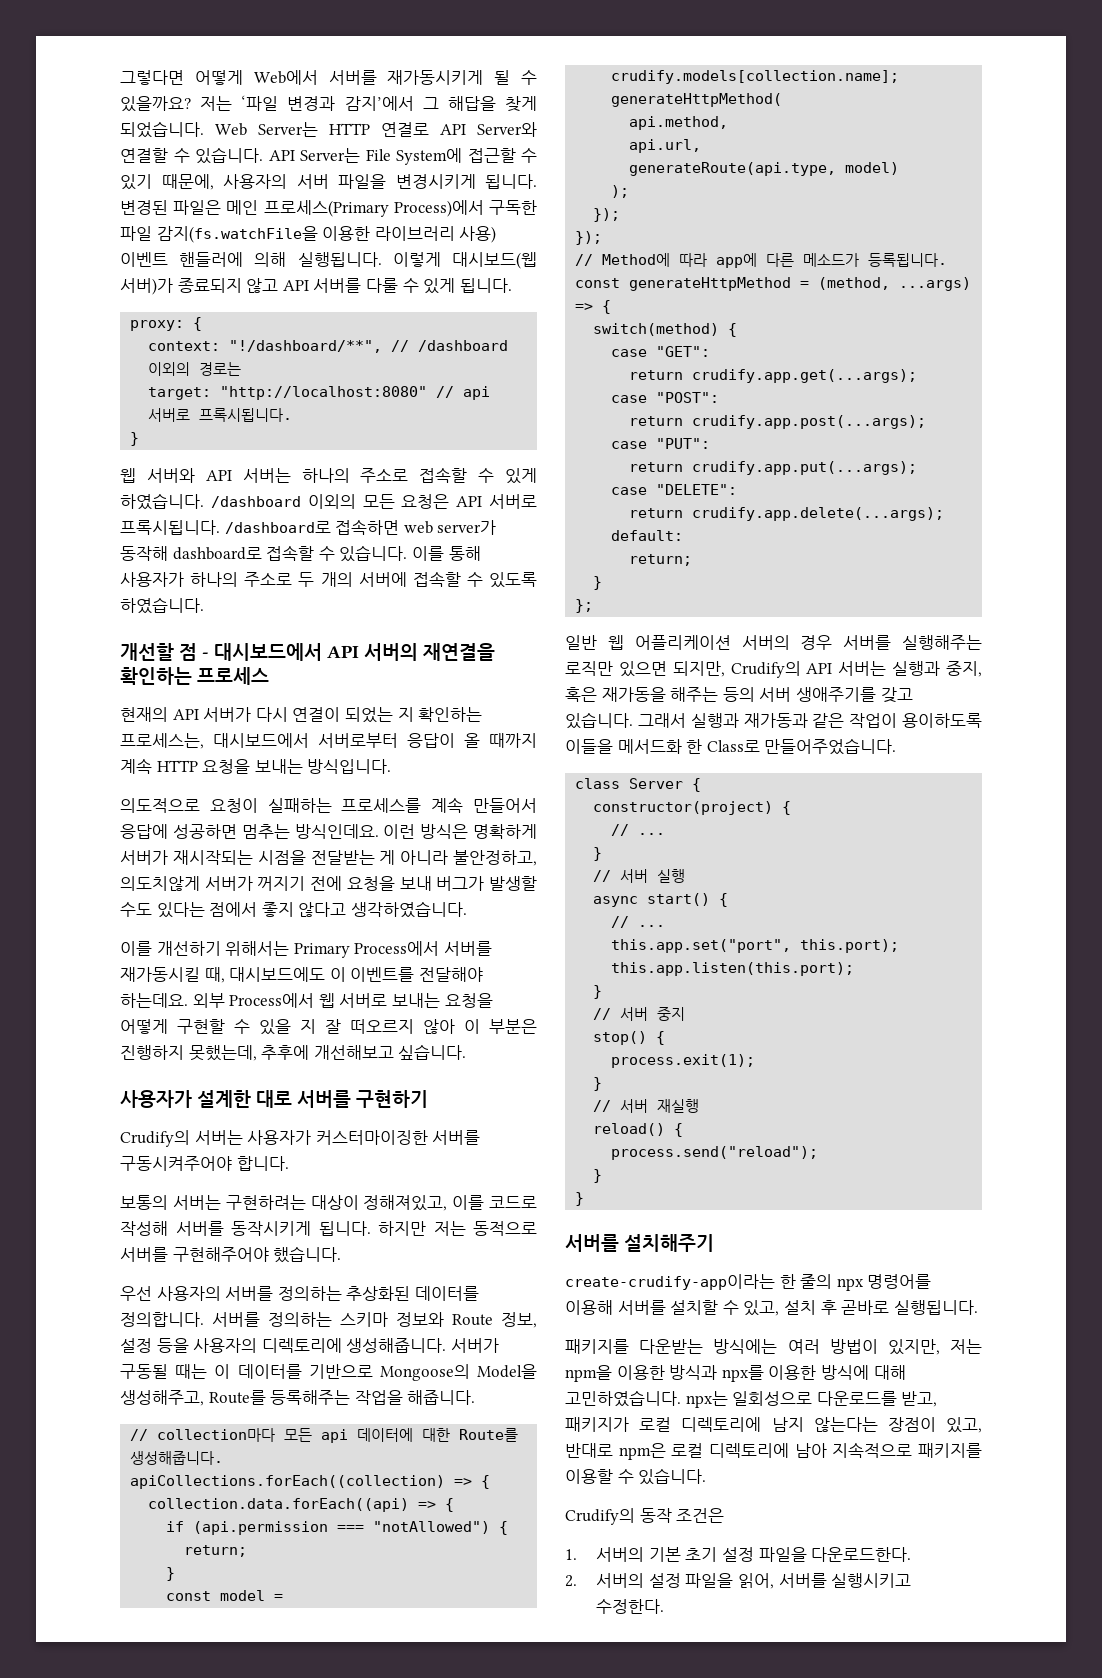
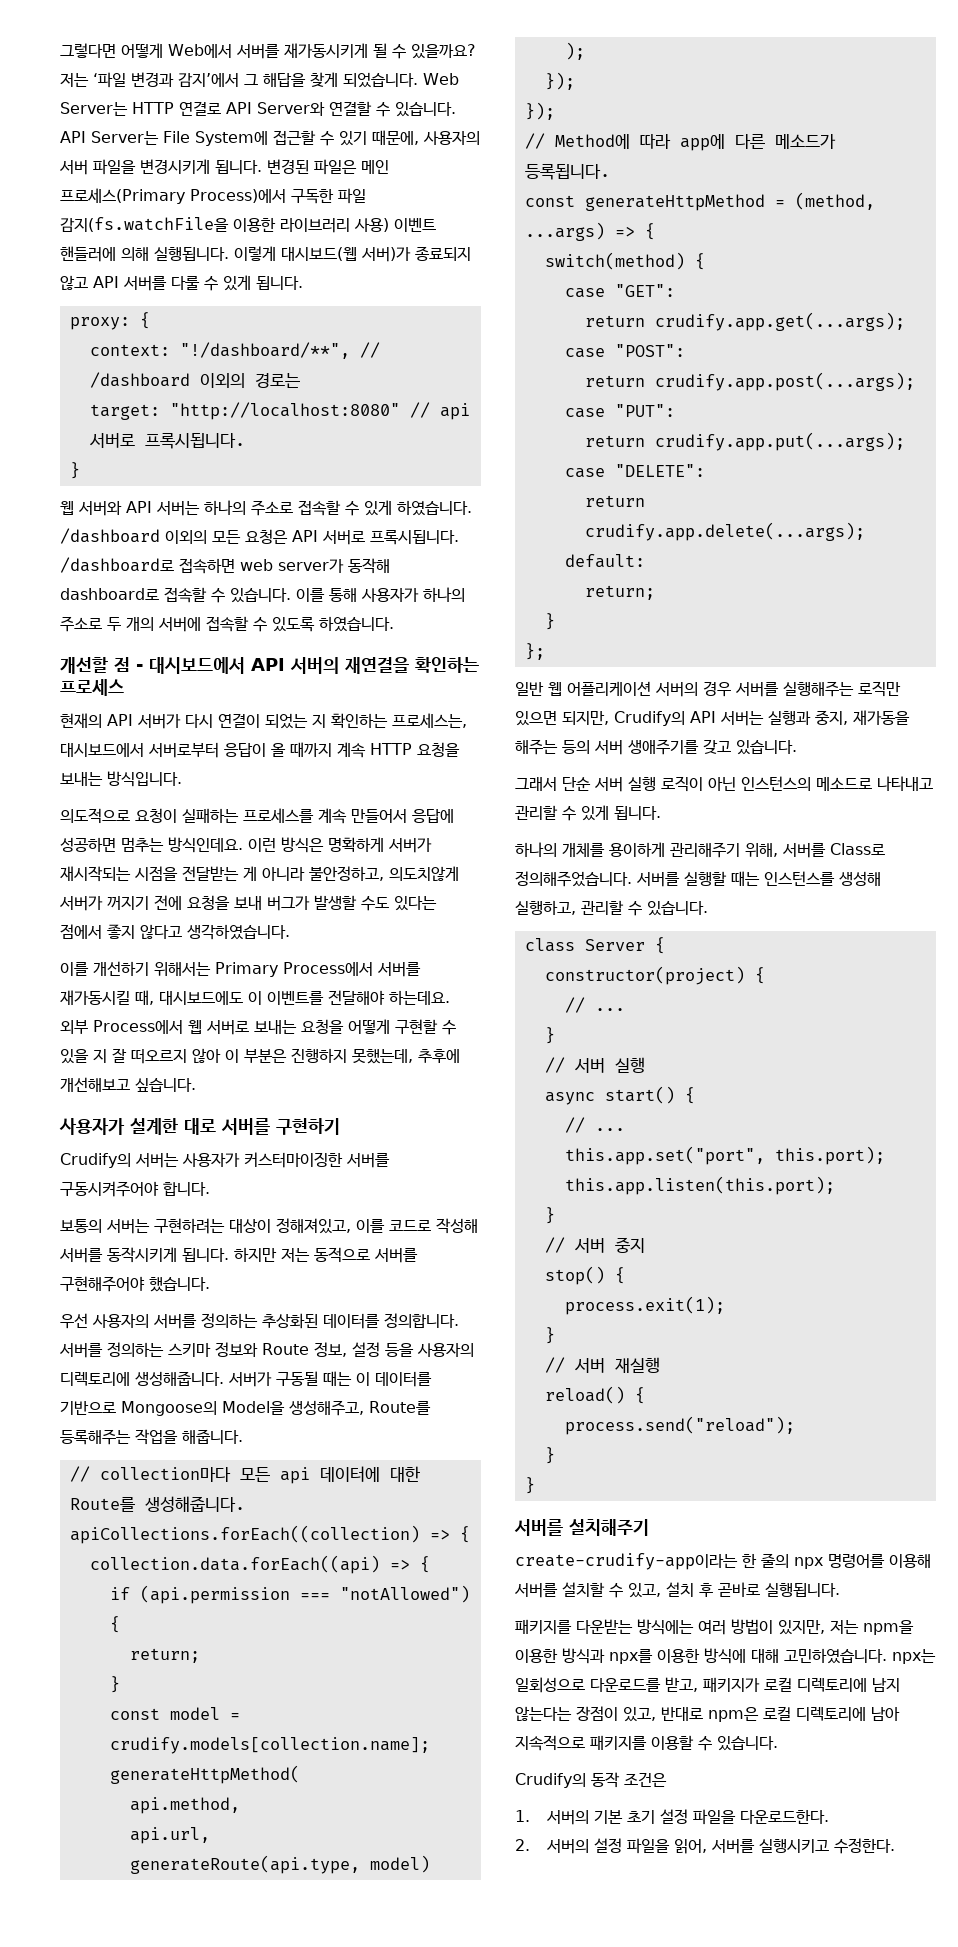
- 일반 웹 어플리케이션 서버의 경우 서버를 실행해주는 로직만 있으면 되지만, Crudify의 API 서버는 실행과 중지, 혹은 재가동을 해주는 등의 서버 생애주기를 갖고 있습니다. 그래서 실행과 재가동과 같은 작업이 용이하도록 이들을 메서드화 한 Class로 만들어주었습니다.
+ 일반 웹 어플리케이션 서버의 경우 서버를 실행해주는 로직만 있으면 되지만, Crudify의 API 서버는 실행과 중지, 재가동을 해주는 등의 서버 생애주기를 갖고 있습니다.
+ 그래서 단순 서버 실행 로직이 아닌 인스턴스의 메소드로 나타내고 관리할 수 있게 됩니다.
+ 하나의 개체를 용이하게 관리해주기 위해, 서버를 Class로 정의해주었습니다. 서버를 실행할 때는 인스턴스를 생성해 실행하고, 관리할 수 있습니다.

